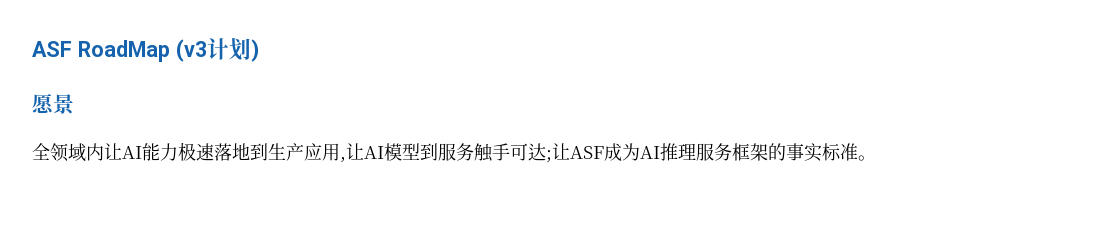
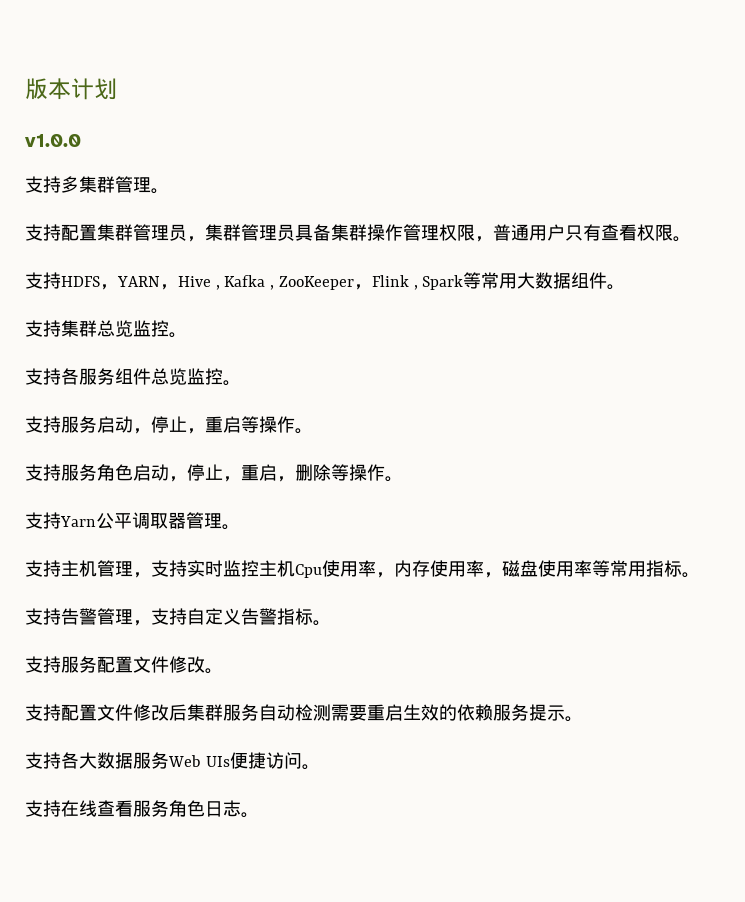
- ASF RoadMap (v3计划)
- 愿景
- 全领域内让AI能力极速落地到生产应用,让AI模型到服务触手可达;让ASF成为AI推理服务框架的事实标准。
+ 版本计划
+ v1.0.0
+ 支持多集群管理。
+ 支持配置集群管理员，集群管理员具备集群操作管理权限，普通用户只有查看权限。
+ 支持HDFS，YARN，Hive , Kafka , ZooKeeper，Flink , Spark等常用大数据组件。
+ 支持集群总览监控。
+ 支持各服务组件总览监控。
+ 支持服务启动，停止，重启等操作。
+ 支持服务角色启动，停止，重启，删除等操作。
+ 支持Yarn公平调取器管理。
+ 支持主机管理，支持实时监控主机Cpu使用率，内存使用率，磁盘使用率等常用指标。
+ 支持告警管理，支持自定义告警指标。
+ 支持服务配置文件修改。
+ 支持配置文件修改后集群服务自动检测需要重启生效的依赖服务提示。
+ 支持各大数据服务Web UIs便捷访问。
+ 支持在线查看服务角色日志。

